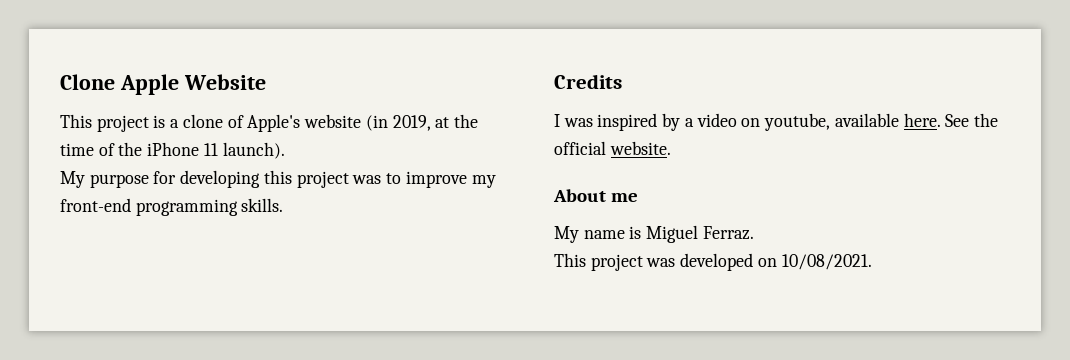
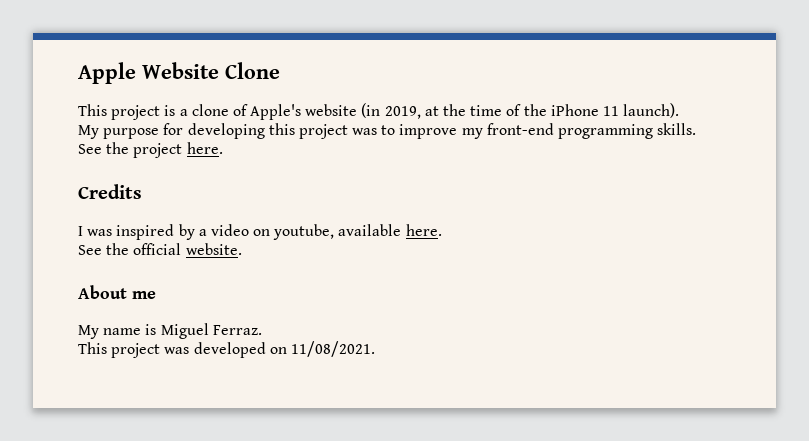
- Clone Apple Website
+ Apple Website Clone
+ See the project here.
- I was inspired by a video on youtube, available here. See the official website.
+ I was inspired by a video on youtube, available here.
+ See the official website.
- This project was developed on 10/08/2021.
+ This project was developed on 11/08/2021.

